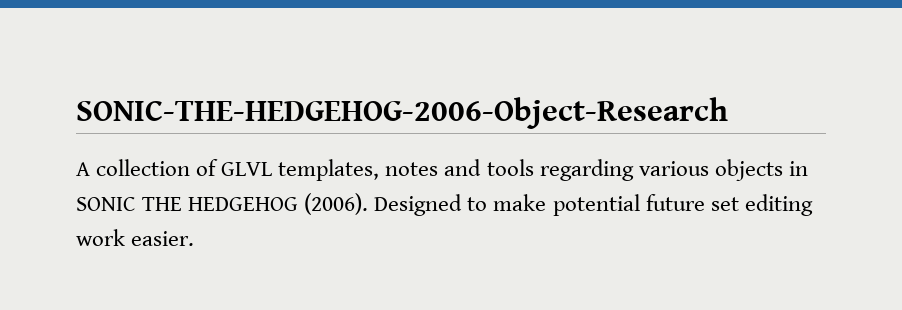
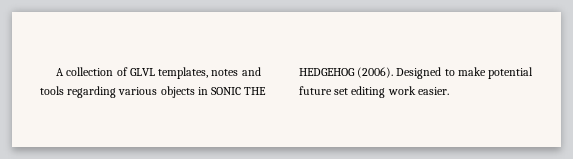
- SONIC-THE-HEDGEHOG-2006-Object-Research

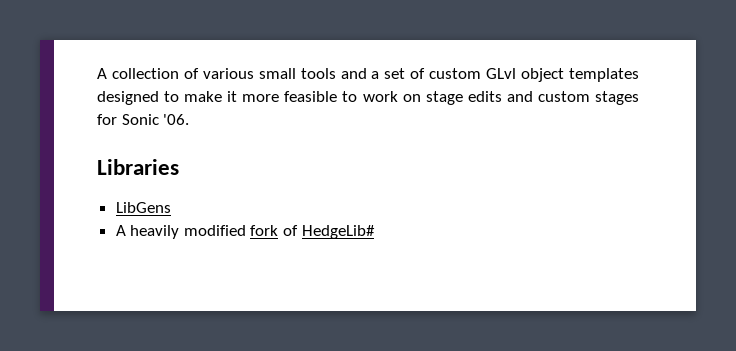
- A collection of GLVL templates, notes and tools regarding various objects in SONIC THE HEDGEHOG (2006). Designed to make potential future set editing work easier.
+ A collection of various small tools and a set of custom GLvl object templates designed to make it more feasible to work on stage edits and custom stages for Sonic '06.
+ Libraries
+ LibGens
+ A heavily modified fork of HedgeLib#

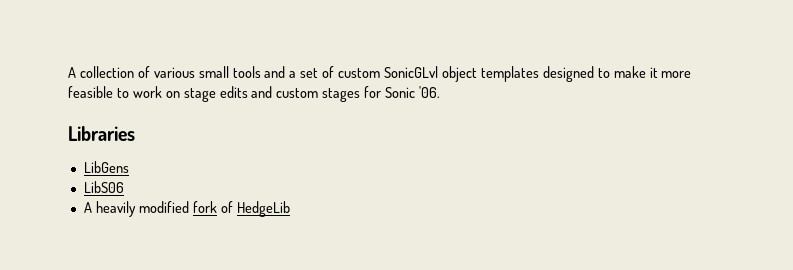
- A collection of various small tools and a set of custom GLvl object templates designed to make it more feasible to work on stage edits and custom stages for Sonic '06.
+ A collection of various small tools and a set of custom SonicGLvl object templates designed to make it more feasible to work on stage edits and custom stages for Sonic '06.
+ LibS06
- A heavily modified fork of HedgeLib#
+ A heavily modified fork of HedgeLib

